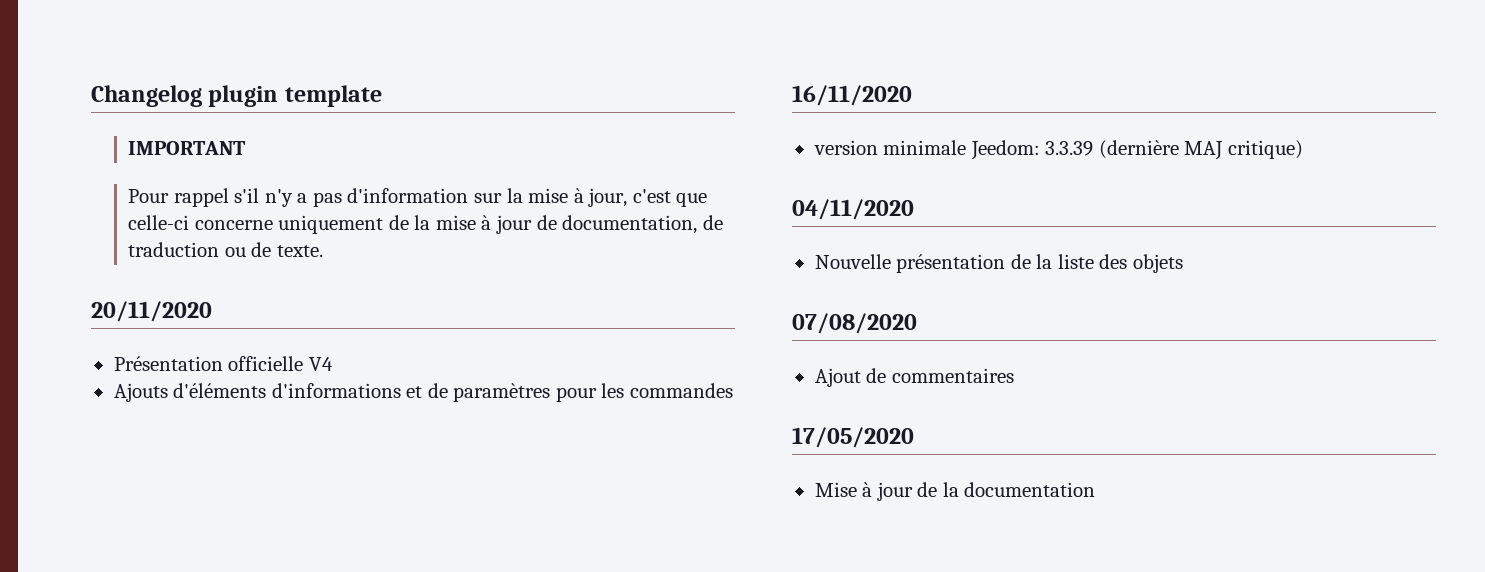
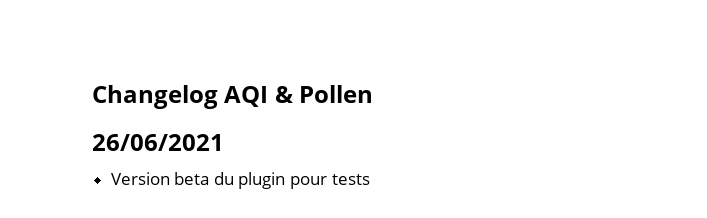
- Changelog plugin template
- IMPORTANT
- Pour rappel s'il n'y a pas d'information sur la mise à jour, c'est que celle-ci concerne uniquement de la mise à jour de documentation, de traduction ou de texte.
- 20/11/2020
- Présentation officielle V4
- Ajouts d'éléments d'informations et de paramètres pour les commandes
- 16/11/2020
- version minimale Jeedom: 3.3.39 (dernière MAJ critique)
- 04/11/2020
- Nouvelle présentation de la liste des objets
- 07/08/2020
- Ajout de commentaires
- 17/05/2020
- Mise à jour de la documentation
+ Changelog AQI & Pollen
+ 26/06/2021
+ Version beta du plugin pour tests

